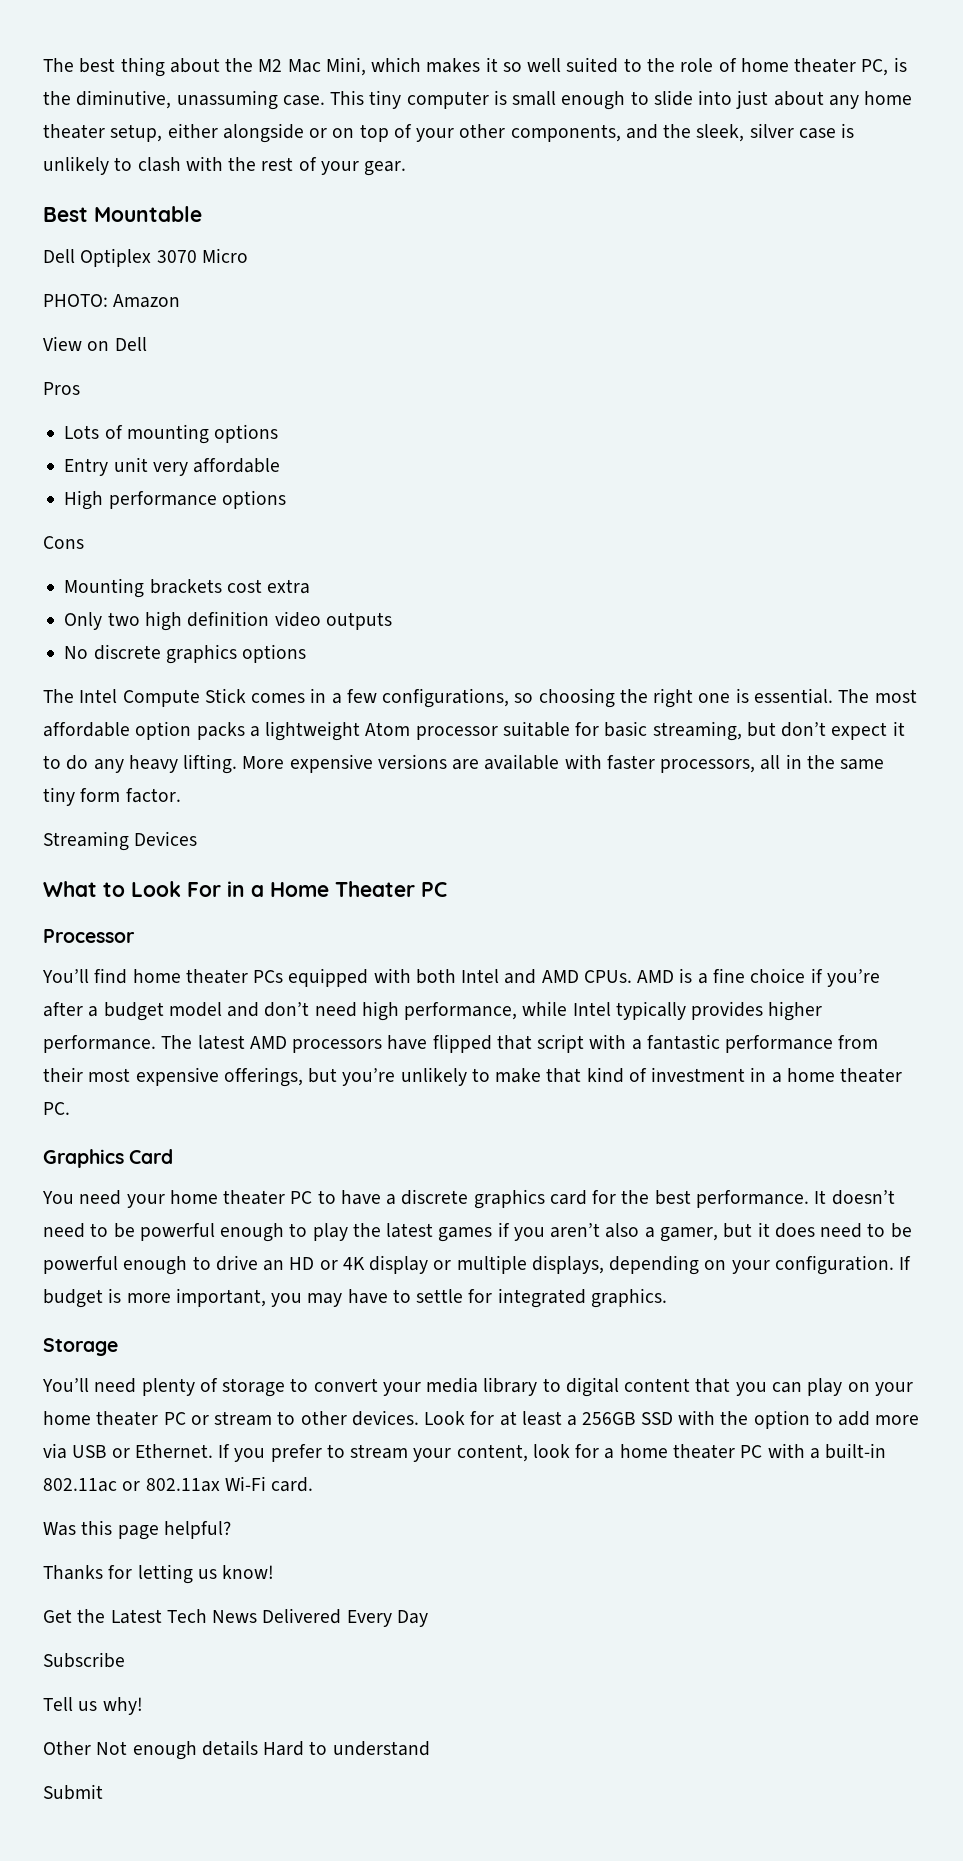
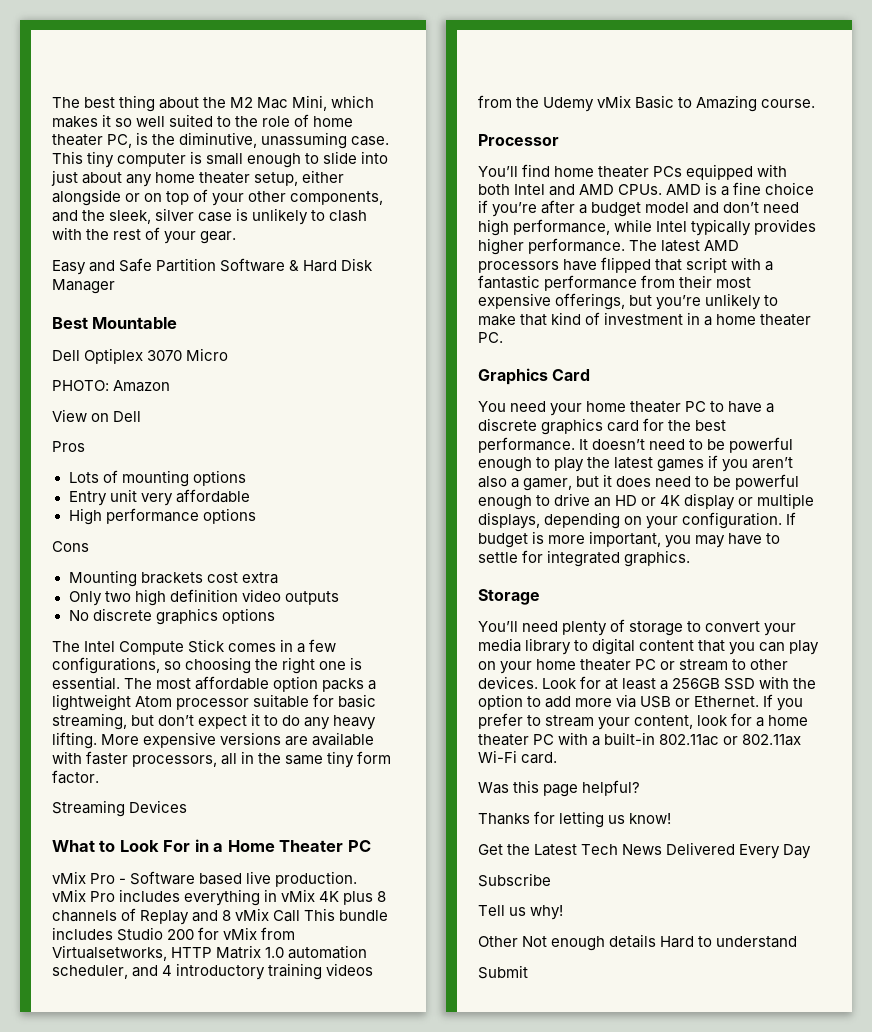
+ Easy and Safe Partition Software & Hard Disk Manager
+ vMix Pro - Software based live production. vMix Pro includes everything in vMix 4K plus 8 channels of Replay and 8 vMix Call This bundle includes Studio 200 for vMix from Virtualsetworks, HTTP Matrix 1.0 automation scheduler, and 4 introductory training videos from the Udemy vMix Basic to Amazing course.

